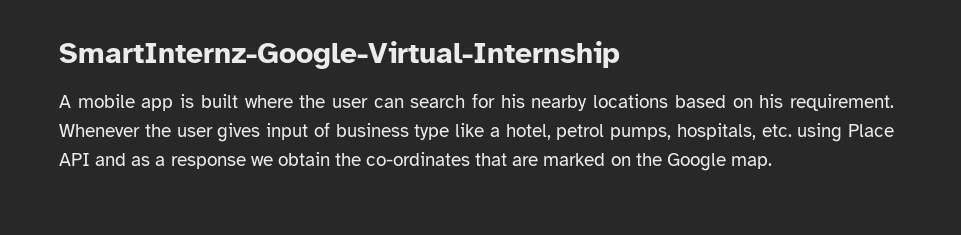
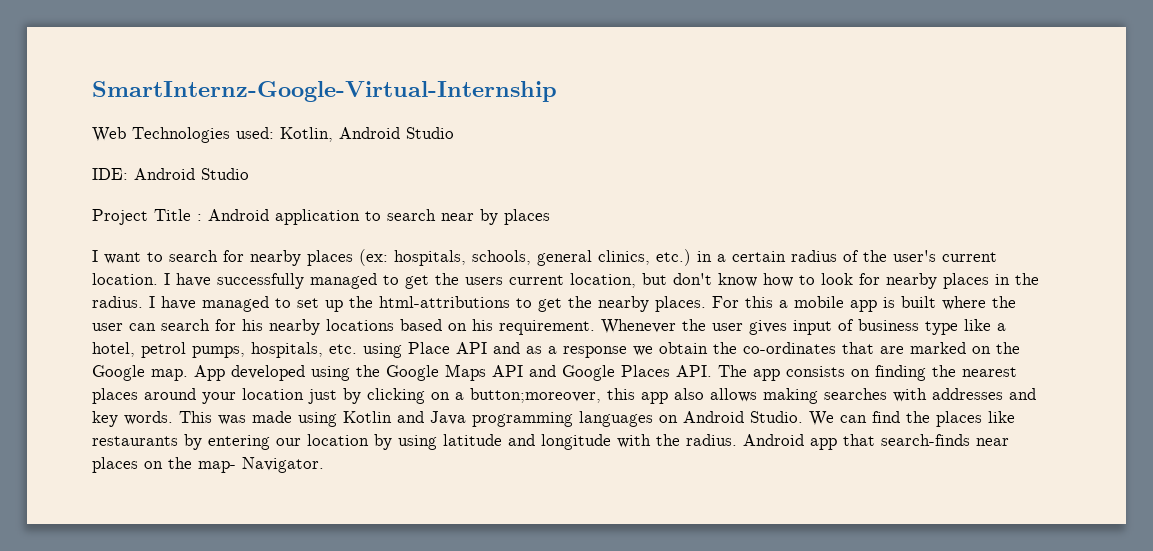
- A mobile app is built where the user can search for his nearby locations based on his requirement.
+ Web Technologies used: Kotlin, Android Studio
+ IDE: Android Studio
+ Project Title : Android application to search near by places
+ I want to search for nearby places (ex: hospitals, schools, general clinics, etc.) in a certain radius of the user's current location. I have successfully managed to get the users current location, but don't know how to look for nearby places in the radius. I have managed to set up the html-attributions to get the nearby places. For this a mobile app is built where the user can search for his nearby locations based on his requirement.
+ App developed using the Google Maps API and Google Places API. The app consists on finding the nearest places around your location just by clicking on a button;moreover, this app also allows making searches with addresses and key words. This was made using Kotlin and Java programming languages on Android Studio. We can find the places like restaurants by entering our location by using latitude and longitude with the radius. Android app that search-finds near places on the map- Navigator.

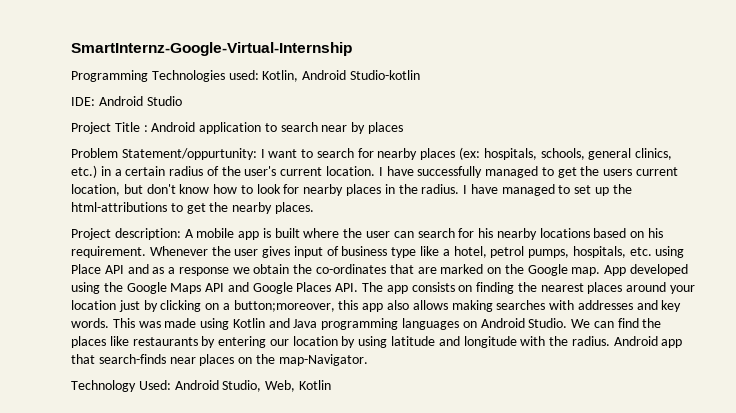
- Web Technologies used: Kotlin, Android Studio
+ Programming Technologies used: Kotlin, Android Studio-kotlin
- I want to search for nearby places (ex: hospitals, schools, general clinics, etc.) in a certain radius of the user's current location.
+ Problem Statement/oppurtunity: I want to search for nearby places (ex: hospitals, schools, general clinics, etc.) in a certain radius of the user's current location.
- I have managed to set up the html-attributions to get the nearby places. For this a mobile app is built where the user can search for his nearby locations based on his requirement.
+ I have managed to set up the html-attributions to get the nearby places.
+ Project description: A mobile app is built where the user can search for his nearby locations based on his requirement.
- Android app that search-finds near places on the map- Navigator.
+ Android app that search-finds near places on the map-Navigator.
+ Technology Used: Android Studio, Web, Kotlin

